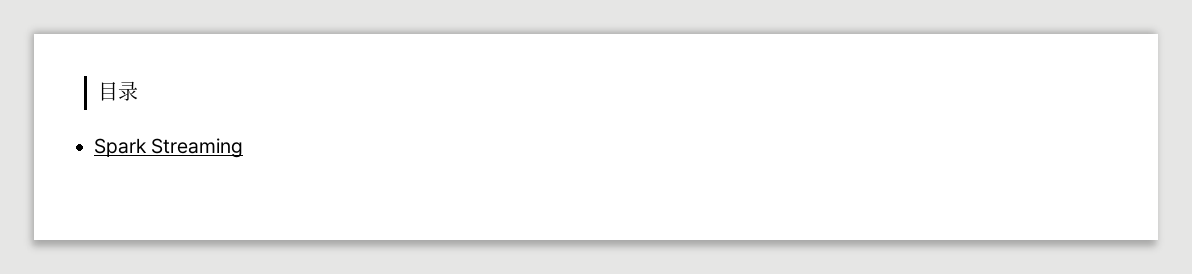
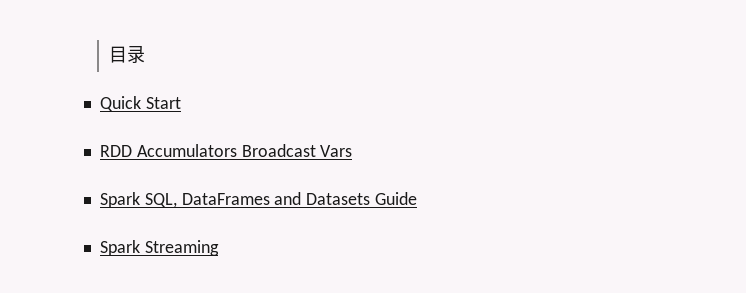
+ Quick Start
+ RDD Accumulators Broadcast Vars
+ Spark SQL, DataFrames and Datasets Guide

